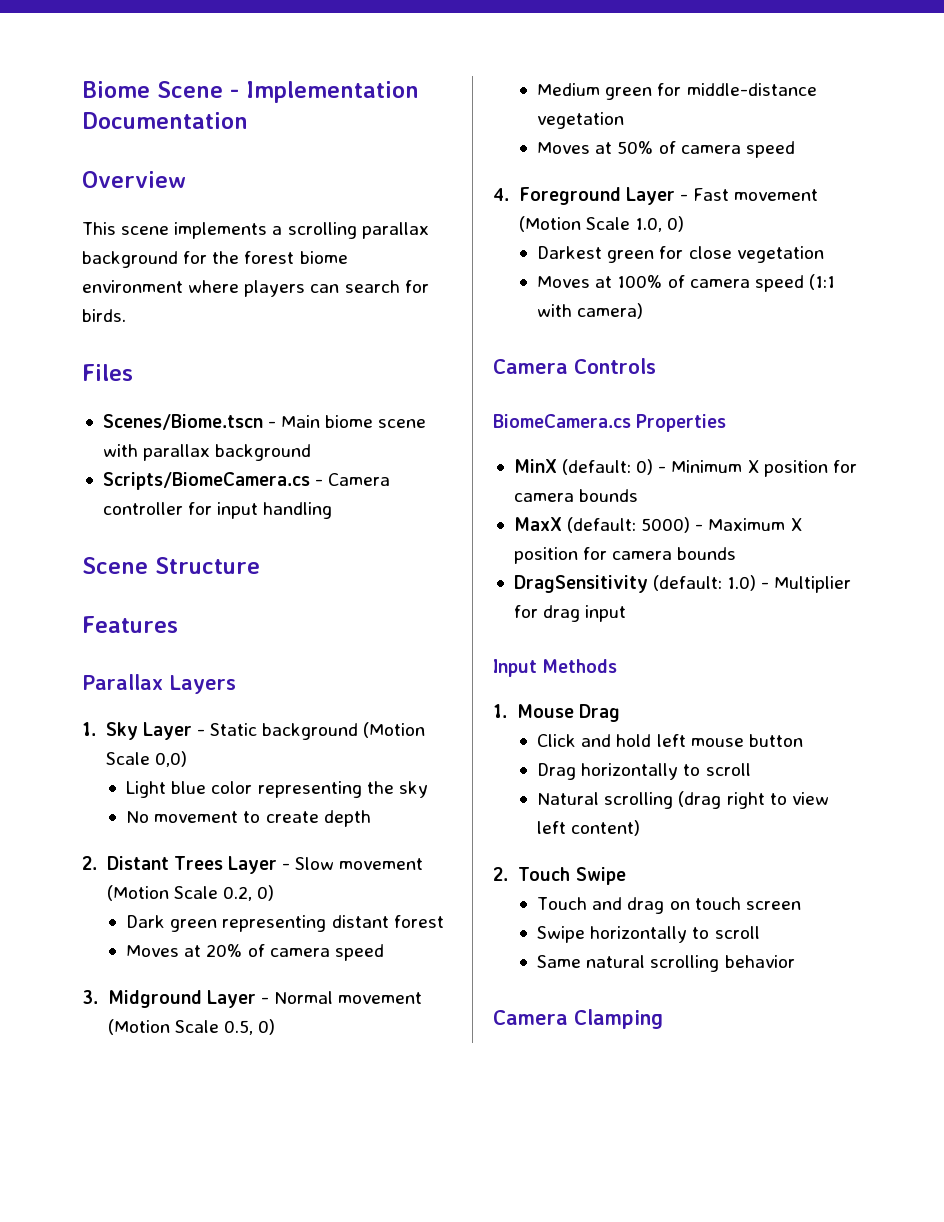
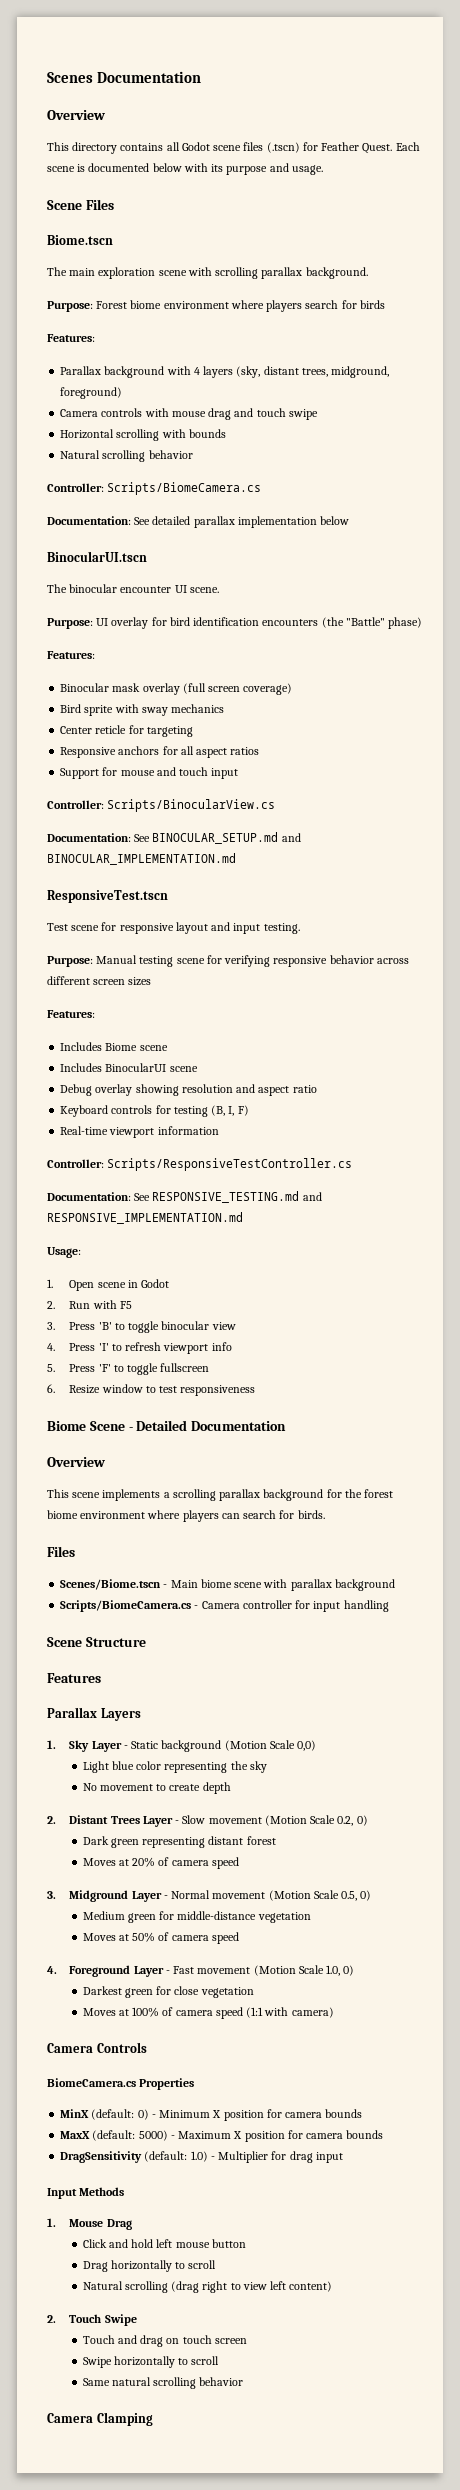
+ Scenes Documentation
+ Overview
+ This directory contains all Godot scene files (.tscn) for Feather Quest. Each scene is documented below with its purpose and usage.
+ Scene Files
+ Biome.tscn
+ The main exploration scene with scrolling parallax background.
+ Purpose: Forest biome environment where players search for birds
+ Features:
+ Parallax background with 4 layers (sky, distant trees, midground, foreground)
+ Camera controls with mouse drag and touch swipe
+ Horizontal scrolling with bounds
+ Natural scrolling behavior
+ Controller: Scripts/BiomeCamera.cs
+ Documentation: See detailed parallax implementation below
+ BinocularUI.tscn
+ The binocular encounter UI scene.
+ Purpose: UI overlay for bird identification encounters (the "Battle" phase)
+ Features:
+ Binocular mask overlay (full screen coverage)
+ Bird sprite with sway mechanics
+ Center reticle for targeting
+ Responsive anchors for all aspect ratios
+ Support for mouse and touch input
+ Controller: Scripts/BinocularView.cs
+ Documentation: See BINOCULAR_SETUP.md and BINOCULAR_IMPLEMENTATION.md
+ ResponsiveTest.tscn
+ Test scene for responsive layout and input testing.
+ Purpose: Manual testing scene for verifying responsive behavior across different screen sizes
+ Features:
+ Includes Biome scene
+ Includes BinocularUI scene
+ Debug overlay showing resolution and aspect ratio
+ Keyboard controls for testing (B, I, F)
+ Real-time viewport information
+ Controller: Scripts/ResponsiveTestController.cs
+ Documentation: See RESPONSIVE_TESTING.md and RESPONSIVE_IMPLEMENTATION.md
+ Usage:
+ 1. Open scene in Godot
+ 2. Run with F5
+ 3. Press 'B' to toggle binocular view
+ 4. Press 'I' to refresh viewport info
+ 5. Press 'F' to toggle fullscreen
+ 6. Resize window to test responsiveness
- Biome Scene - Implementation Documentation
+ Biome Scene - Detailed Documentation

